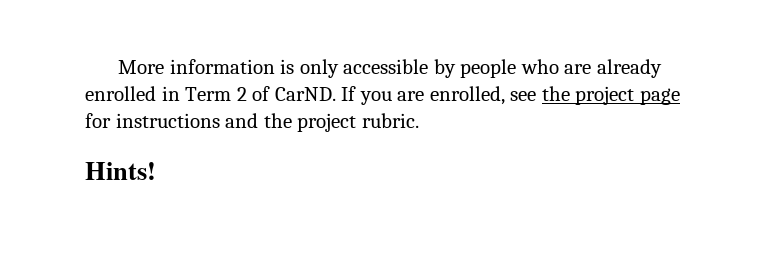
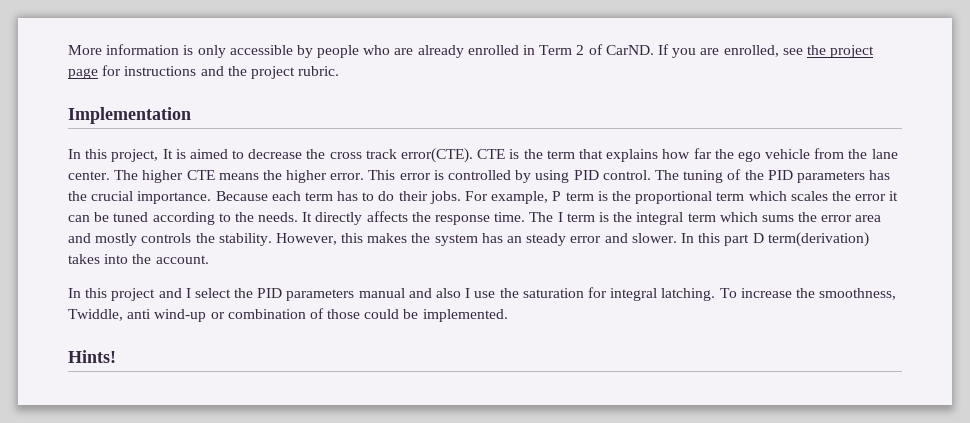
+ Implementation
+ In this project, It is aimed to decrease the cross track error(CTE). CTE is the term that explains how far the ego vehicle from the lane center. The higher CTE means the higher error. This error is controlled by using PID control. The tuning of the PID parameters has the crucial importance. Because each term has to do their jobs. For example, P term is the proportional term which scales the error it can be tuned according to the needs. It directly affects the response time. The I term is the integral term which sums the error area and mostly controls the stability. However, this makes the system has an steady error and slower. In this part D term(derivation) takes into the account.
+ In this project and I select the PID parameters manual and also I use the saturation for integral latching. To increase the smoothness, Twiddle, anti wind-up or combination of those could be implemented.

